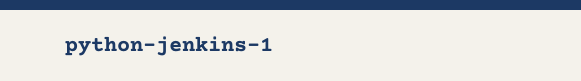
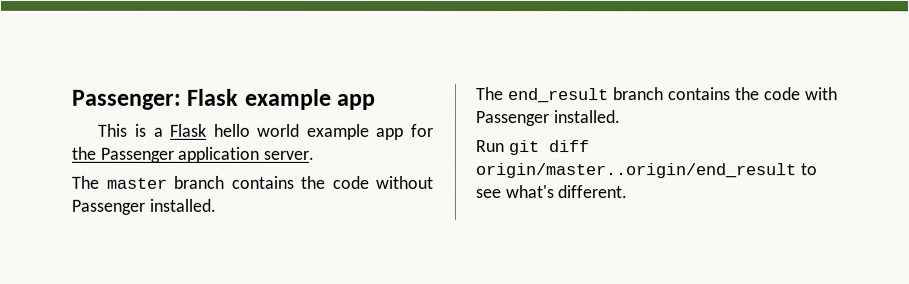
- python-jenkins-1
+ Passenger: Flask example app
+ This is a Flask hello world example app for the Passenger application server.
+ The master branch contains the code without Passenger installed.
+ The end_result branch contains the code with Passenger installed.
+ Run git diff origin/master..origin/end_result to see what's different.

